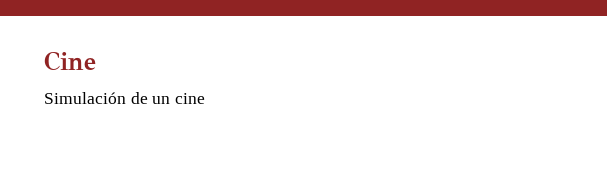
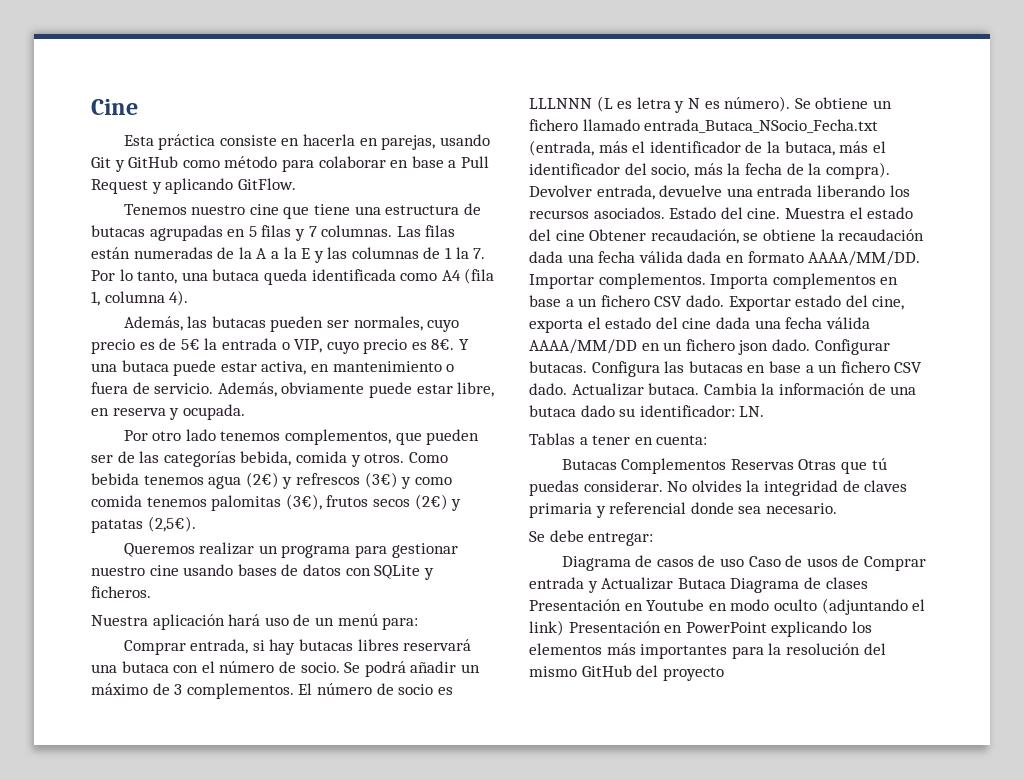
- Simulación de un cine
+ Esta práctica consiste en hacerla en parejas, usando Git y GitHub como método para colaborar en base a Pull Request y aplicando GitFlow.
+ Tenemos nuestro cine que tiene una estructura de butacas agrupadas en 5 filas y 7 columnas. Las filas están numeradas de la A a la E y las columnas de 1 la 7. Por lo tanto, una butaca queda identificada como A4 (fila 1, columna 4).
+ Además, las butacas pueden ser normales, cuyo precio es de 5€ la entrada o VIP, cuyo precio es 8€. Y una butaca puede estar activa, en mantenimiento o fuera de servicio. Además, obviamente puede estar libre, en reserva y ocupada.
+ Por otro lado tenemos complementos, que pueden ser de las categorías bebida, comida y otros. Como bebida tenemos agua (2€) y refrescos (3€) y como comida tenemos palomitas (3€), frutos secos (2€) y patatas (2,5€).
+ Queremos realizar un programa para gestionar nuestro cine usando bases de datos con SQLite y ficheros.
+ Nuestra aplicación hará uso de un menú para:
+ Comprar entrada, si hay butacas libres reservará una butaca con el número de socio. Se podrá añadir un máximo de 3 complementos. El número de socio es LLLNNN (L es letra y N es número). Se obtiene un fichero llamado entrada_Butaca_NSocio_Fecha.txt (entrada, más el identificador de la butaca, más el identificador del socio, más la fecha de la compra). Devolver entrada, devuelve una entrada liberando los recursos asociados. Estado del cine. Muestra el estado del cine Obtener recaudación, se obtiene la recaudación dada una fecha válida dada en formato AAAA/MM/DD. Importar complementos. Importa complementos en base a un fichero CSV dado. Exportar estado del cine, exporta el estado del cine dada una fecha válida AAAA/MM/DD en un fichero json dado. Configurar butacas. Configura las butacas en base a un fichero CSV dado. Actualizar butaca. Cambia la información de una butaca dado su identificador: LN.
+ Tablas a tener en cuenta:
+ Butacas Complementos Reservas Otras que tú puedas considerar. No olvides la integridad de claves primaria y referencial donde sea necesario.
+ Se debe entregar:
+ Diagrama de casos de uso Caso de usos de Comprar entrada y Actualizar Butaca Diagrama de clases Presentación en Youtube en modo oculto (adjuntando el link) Presentación en PowerPoint explicando los elementos más importantes para la resolución del mismo GitHub del proyecto

